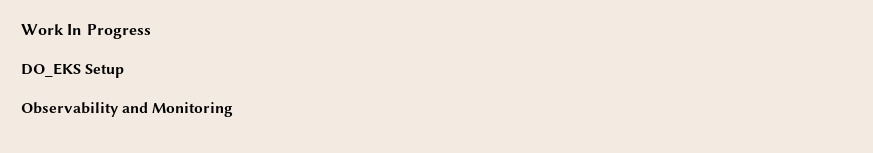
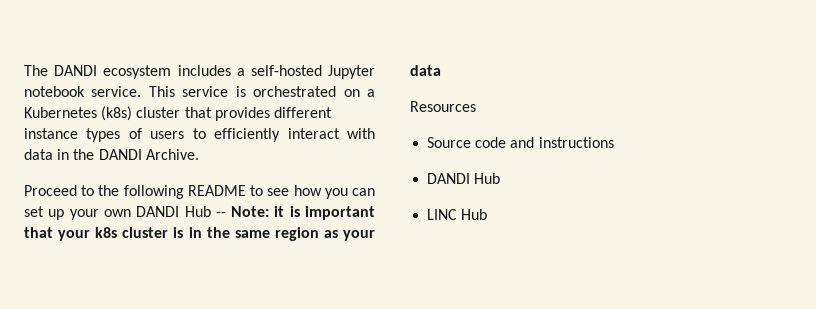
- Work In Progress
- DO_EKS Setup
- Observability and Monitoring
+ The DANDI ecosystem includes a self-hosted Jupyter notebook service. This service is orchestrated on a Kubernetes (k8s) cluster that provides different instance types of users to efficiently interact with data in the DANDI Archive.
+ Proceed to the following README to see how you can set up your own DANDI Hub -- Note: it is important that your k8s cluster is in the same region as your data
+ Resources
+ Source code and instructions
+ DANDI Hub
+ LINC Hub

